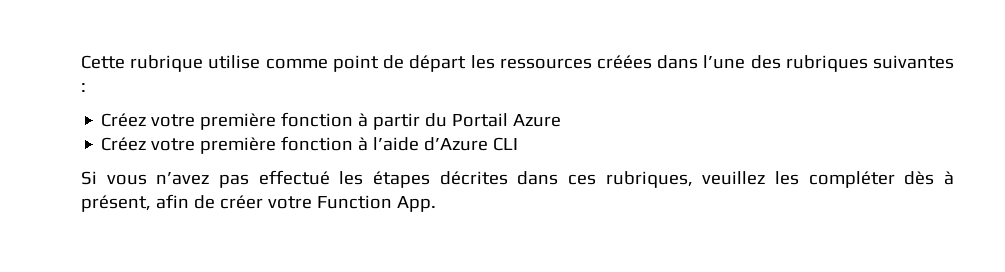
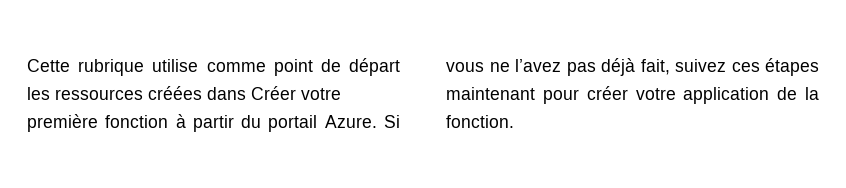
- Cette rubrique utilise comme point de départ les ressources créées dans l’une des rubriques suivantes :
- Créez votre première fonction à partir du Portail Azure
- Créez votre première fonction à l’aide d’Azure CLI
- Si vous n’avez pas effectué les étapes décrites dans ces rubriques, veuillez les compléter dès à présent, afin de créer votre Function App.
+ Cette rubrique utilise comme point de départ les ressources créées dans Créer votre première fonction à partir du portail Azure. Si vous ne l’avez pas déjà fait, suivez ces étapes maintenant pour créer votre application de la fonction.

